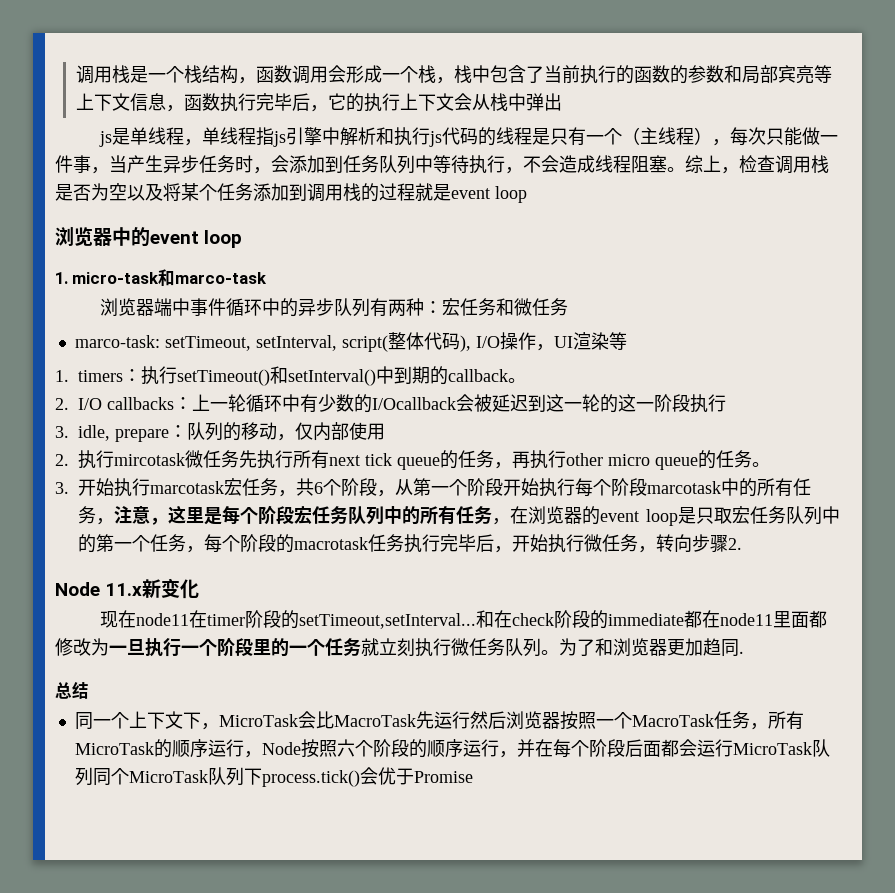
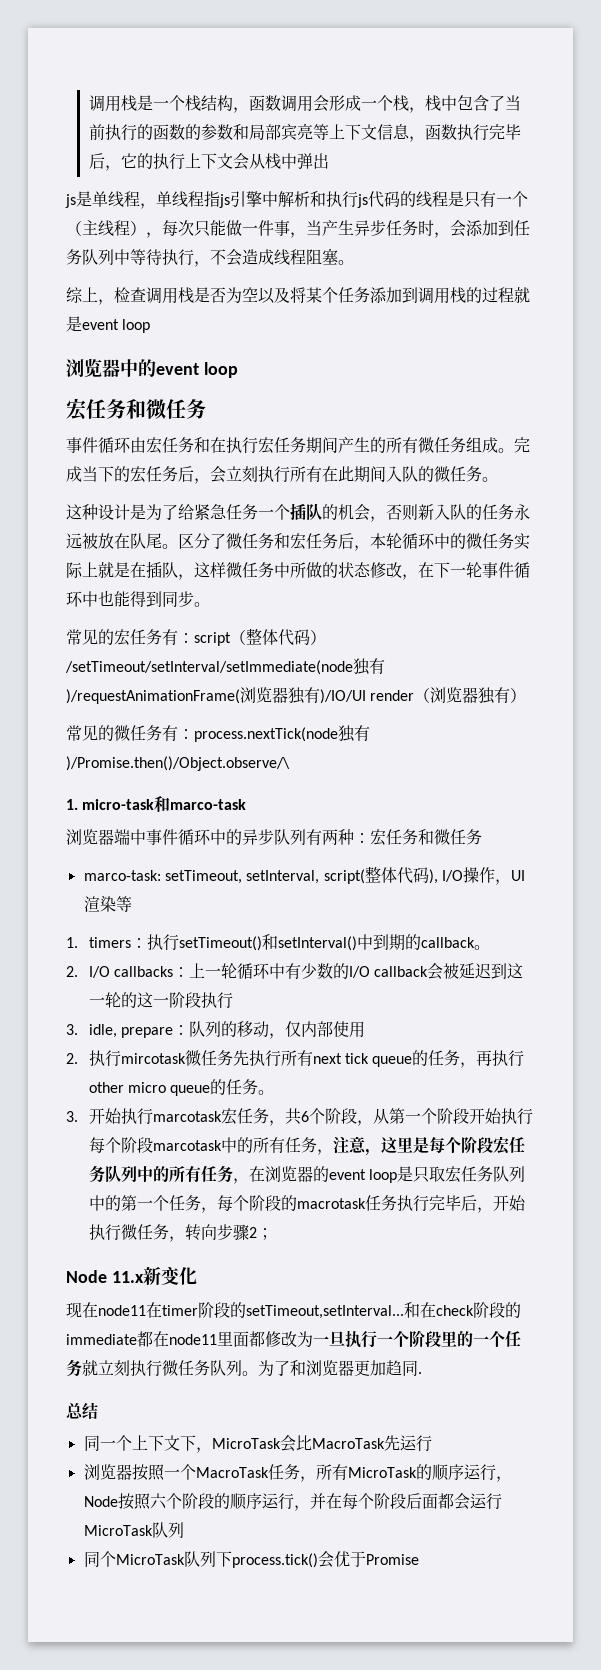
- js是单线程，单线程指js引擎中解析和执行js代码的线程是只有一个（主线程），每次只能做一件事，当产生异步任务时，会添加到任务队列中等待执行，不会造成线程阻塞。综上，检查调用栈是否为空以及将某个任务添加到调用栈的过程就是event loop
+ js是单线程，单线程指js引擎中解析和执行js代码的线程是只有一个（主线程），每次只能做一件事，当产生异步任务时，会添加到任务队列中等待执行，不会造成线程阻塞。
+ 综上，检查调用栈是否为空以及将某个任务添加到调用栈的过程就是event loop
  浏览器中的event loop
+ 宏任务和微任务
+ 事件循环由宏任务和在执行宏任务期间产生的所有微任务组成。完成当下的宏任务后，会立刻执行所有在此期间入队的微任务。
+ 这种设计是为了给紧急任务一个插队的机会，否则新入队的任务永远被放在队尾。区分了微任务和宏任务后，本轮循环中的微任务实际上就是在插队，这样微任务中所做的状态修改，在下一轮事件循环中也能得到同步。
+ 常见的宏任务有：script（整体代码）/setTimeout/setInterval/setImmediate(node独有)/requestAnimationFrame(浏览器独有)/IO/UI render（浏览器独有）
+ 常见的微任务有：process.nextTick(node独有)/Promise.then()/Object.observe/\
- 2. I/O callbacks：上一轮循环中有少数的I/Ocallback会被延迟到这一轮的这一阶段执行
+ 2. I/O callbacks：上一轮循环中有少数的I/O callback会被延迟到这一轮的这一阶段执行
- 3.开始执行marcotask宏任务，共6个阶段，从第一个阶段开始执行每个阶段marcotask中的所有任务，注意，这里是每个阶段宏任务队列中的所有任务，在浏览器的event loop是只取宏任务队列中的第一个任务，每个阶段的macrotask任务执行完毕后，开始执行微任务，转向步骤2.
+ 3.开始执行marcotask宏任务，共6个阶段，从第一个阶段开始执行每个阶段marcotask中的所有任务，注意，这里是每个阶段宏任务队列中的所有任务，在浏览器的event loop是只取宏任务队列中的第一个任务，每个阶段的macrotask任务执行完毕后，开始执行微任务，转向步骤2；
- 同一个上下文下，MicroTask会比MacroTask先运行然后浏览器按照一个MacroTask任务，所有MicroTask的顺序运行，Node按照六个阶段的顺序运行，并在每个阶段后面都会运行MicroTask队列同个MicroTask队列下process.tick()会优于Promise
+ 同一个上下文下，MicroTask会比MacroTask先运行
+ 浏览器按照一个MacroTask任务，所有MicroTask的顺序运行，Node按照六个阶段的顺序运行，并在每个阶段后面都会运行MicroTask队列
+ 同个MicroTask队列下process.tick()会优于Promise

